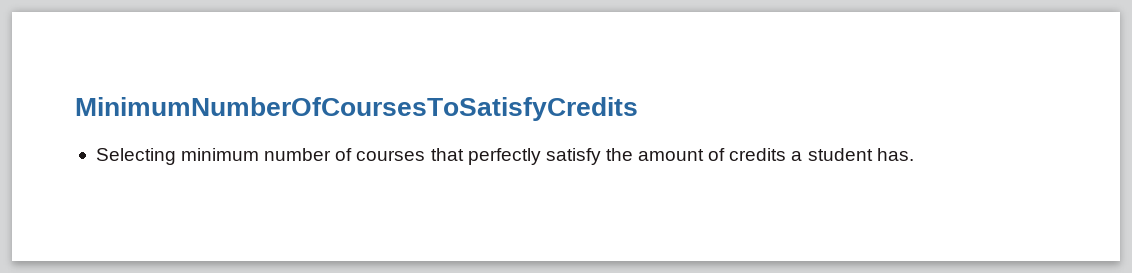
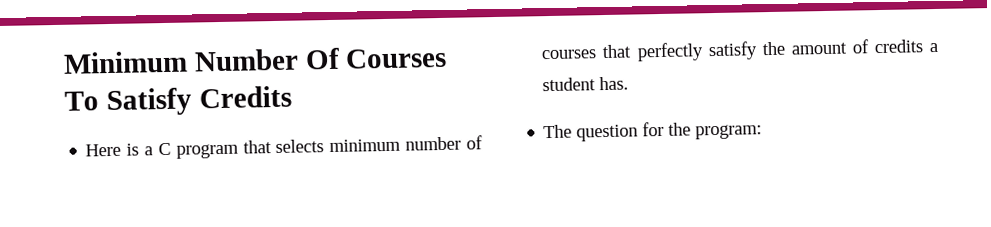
- MinimumNumberOfCoursesToSatisfyCredits
- Selecting minimum number of courses that perfectly satisfy the amount of credits a student has.
+ Minimum Number Of Courses To Satisfy Credits
+ Here is a C program that selects minimum number of courses that perfectly satisfy the amount of credits a student has.
+ The question for the program:

